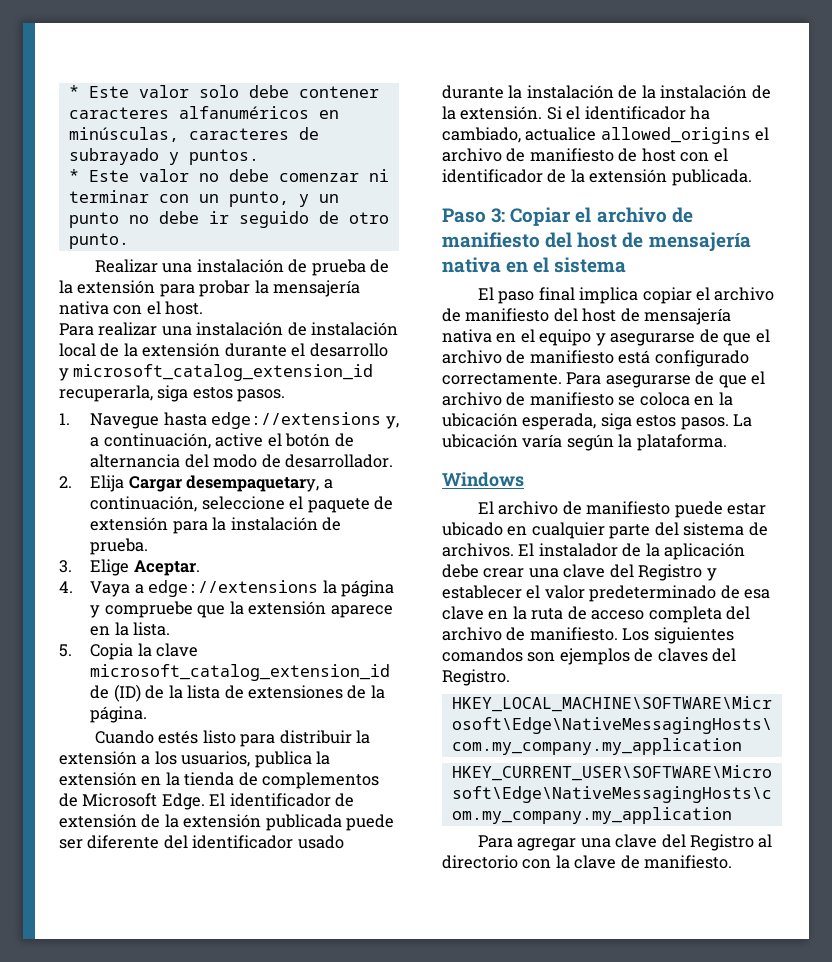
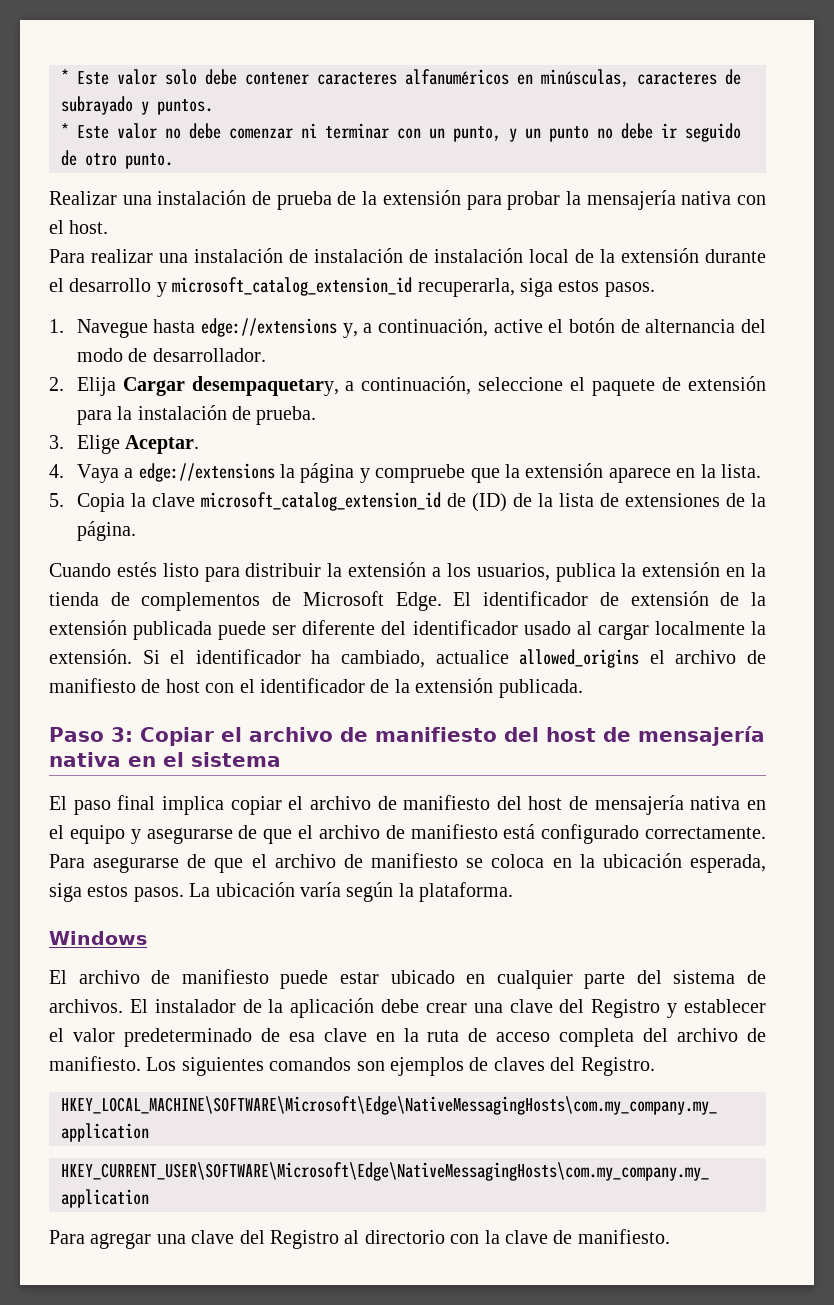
- Para realizar una instalación de instalación local de la extensión durante el desarrollo y microsoft_catalog_extension_id recuperarla, siga estos pasos.
+ Para realizar una instalación de instalación de instalación local de la extensión durante el desarrollo y microsoft_catalog_extension_id recuperarla, siga estos pasos.
- El identificador de extensión de la extensión publicada puede ser diferente del identificador usado durante la instalación de la instalación de la extensión.
+ El identificador de extensión de la extensión publicada puede ser diferente del identificador usado al cargar localmente la extensión.

